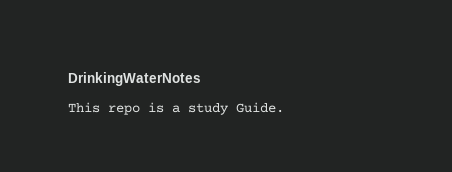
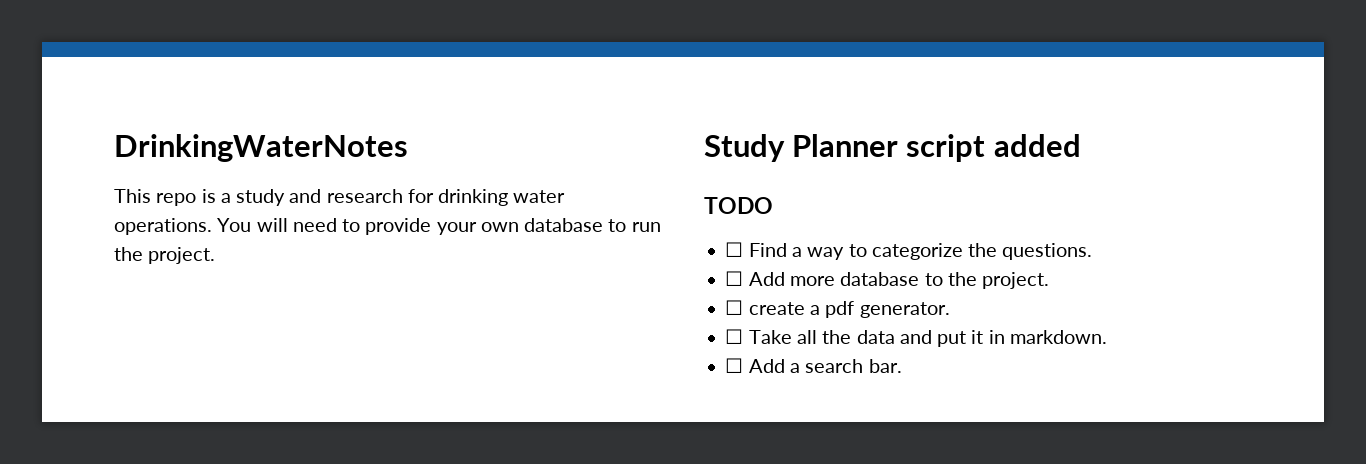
- This repo is a study Guide.
+ This repo is a study and research for drinking water operations. You will need to provide your own database to run the project.
+ Study Planner script added
+ TODO
+ ☐ Find a way to categorize the questions.
+ ☐ Add more database to the project.
+ ☐ create a pdf generator.
+ ☐ Take all the data and put it in markdown.
+ ☐ Add a search bar.

